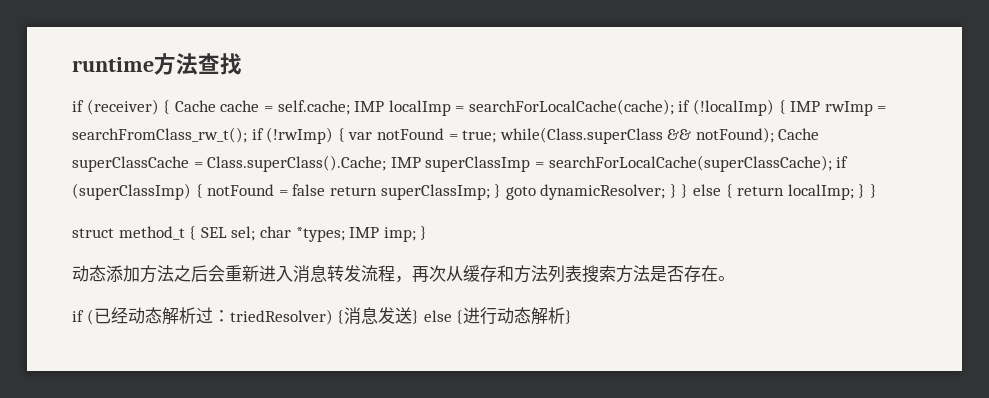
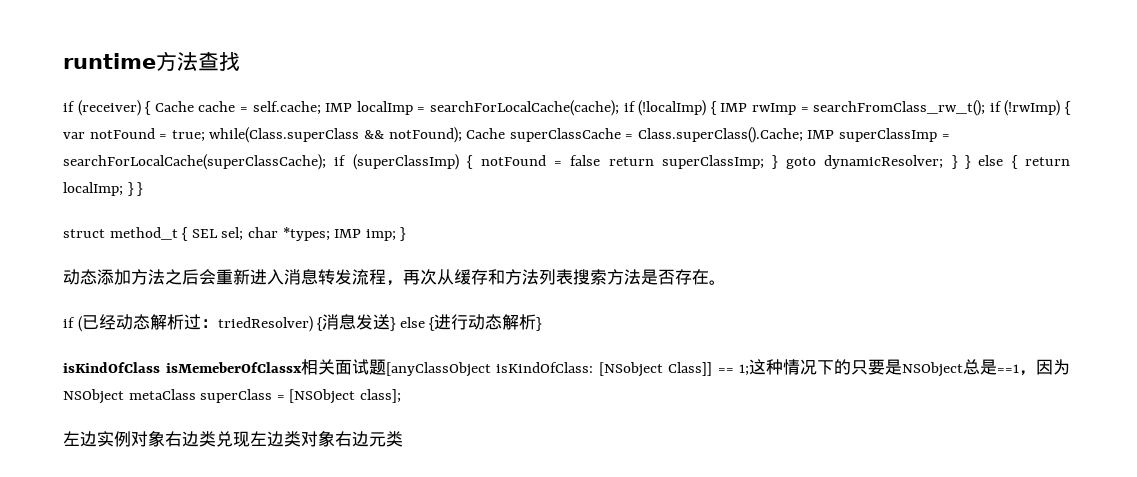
+ isKindOfClass isMemeberOfClassx相关面试题[anyClassObject isKindOfClass: [NSobject Class]] == 1;这种情况下的只要是NSObject总是==1，因为NSObject metaClass superClass = [NSObject class];
+ 左边实例对象右边类兑现左边类对象右边元类

